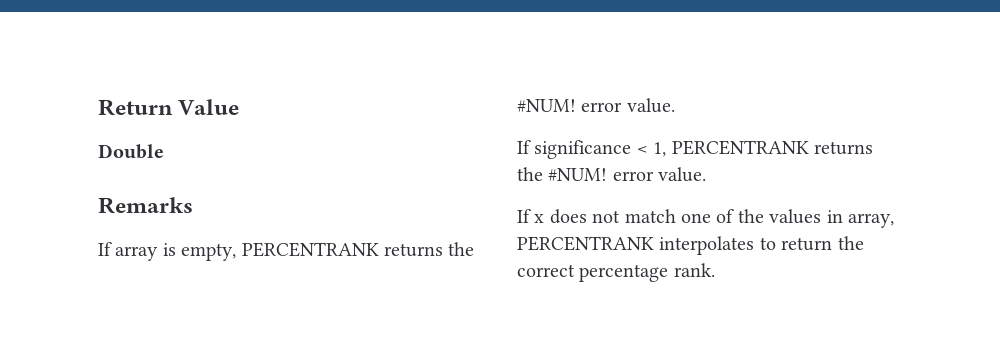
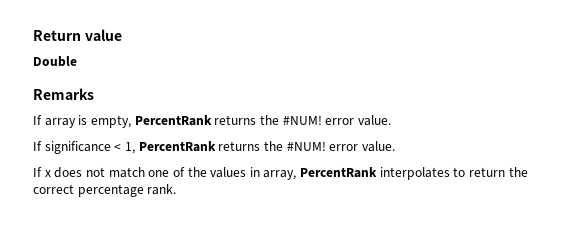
- Return Value
+ Return value
- If array is empty, PERCENTRANK returns the #NUM! error value.
+ If array is empty, PercentRank returns the #NUM! error value.
- If significance < 1, PERCENTRANK returns the #NUM! error value.
+ If significance < 1, PercentRank returns the #NUM! error value.
- If x does not match one of the values in array, PERCENTRANK interpolates to return the correct percentage rank.
+ If x does not match one of the values in array, PercentRank interpolates to return the correct percentage rank.

